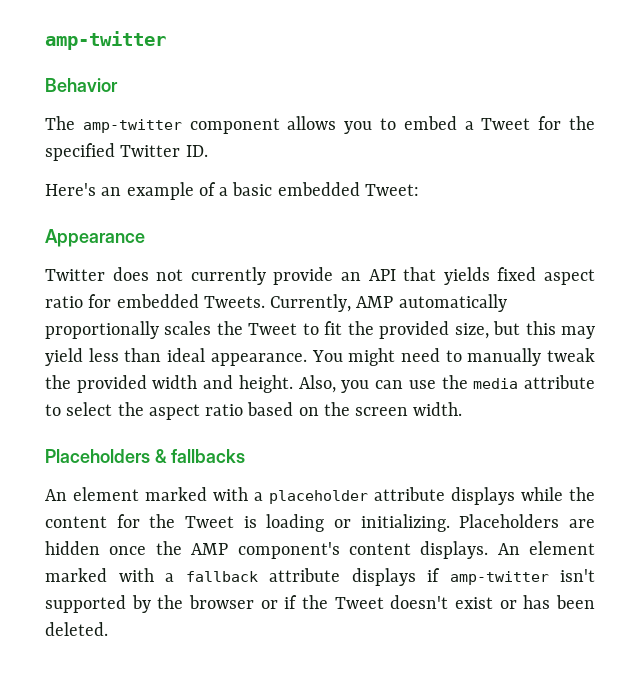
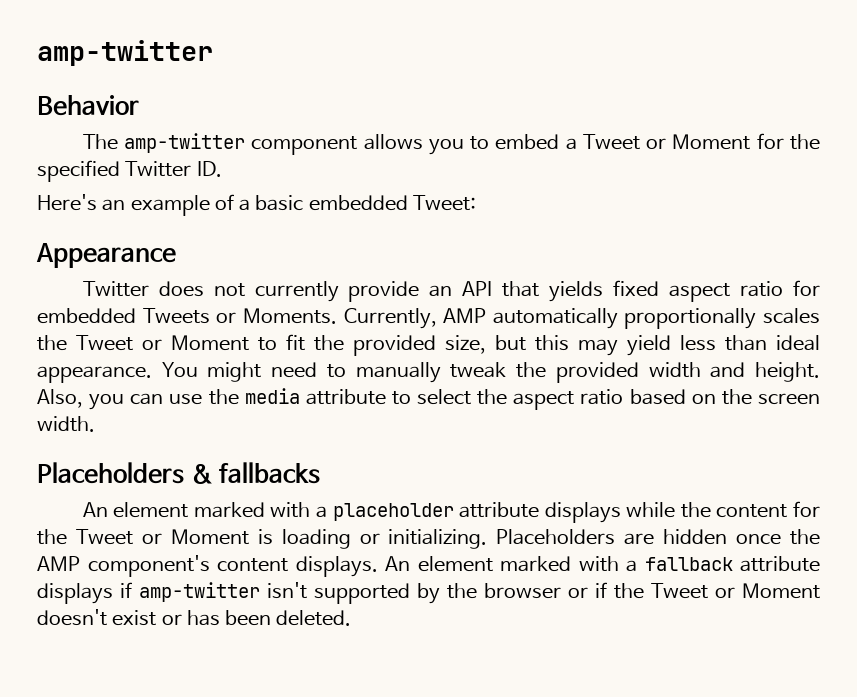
- The amp-twitter component allows you to embed a Tweet for the specified Twitter ID.
+ The amp-twitter component allows you to embed a Tweet or Moment for the specified Twitter ID.
- Twitter does not currently provide an API that yields fixed aspect ratio for embedded Tweets.
+ Twitter does not currently provide an API that yields fixed aspect ratio for embedded Tweets or Moments.
- Currently, AMP automatically proportionally scales the Tweet to fit the provided size, but this may yield less than ideal appearance.
+ Currently, AMP automatically proportionally scales the Tweet or Moment to fit the provided size, but this may yield less than ideal appearance.
- An element marked with a placeholder attribute displays while the content for the Tweet is loading or initializing.
+ An element marked with a placeholder attribute displays while the content for the Tweet or Moment is loading or initializing.
- An element marked with a fallback attribute displays if amp-twitter isn't supported by the browser or if the Tweet doesn't exist or has been deleted.
+ An element marked with a fallback attribute displays if amp-twitter isn't supported by the browser or if the Tweet or Moment doesn't exist or has been deleted.

